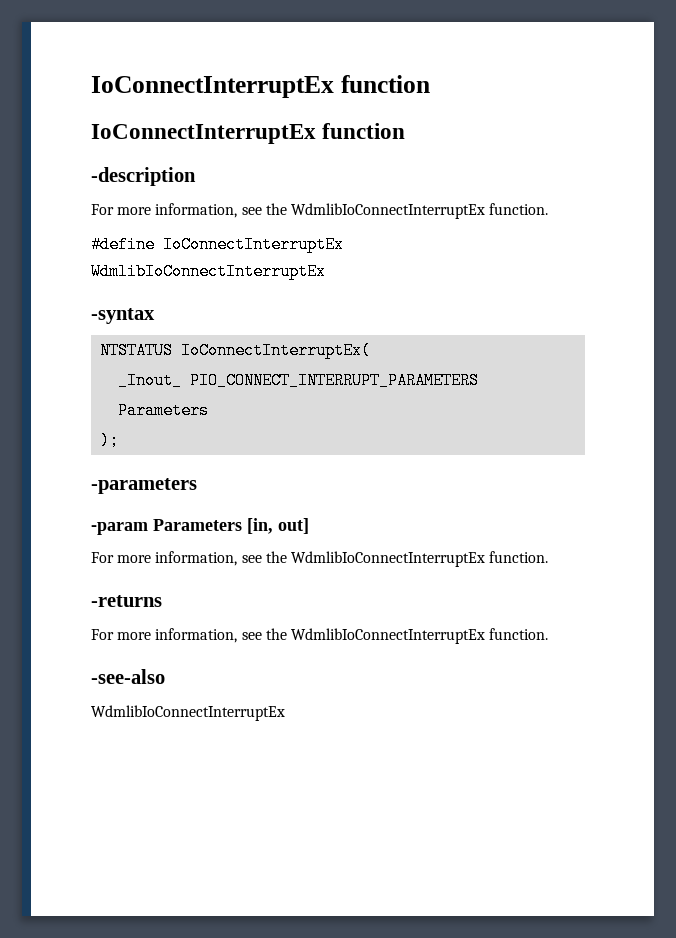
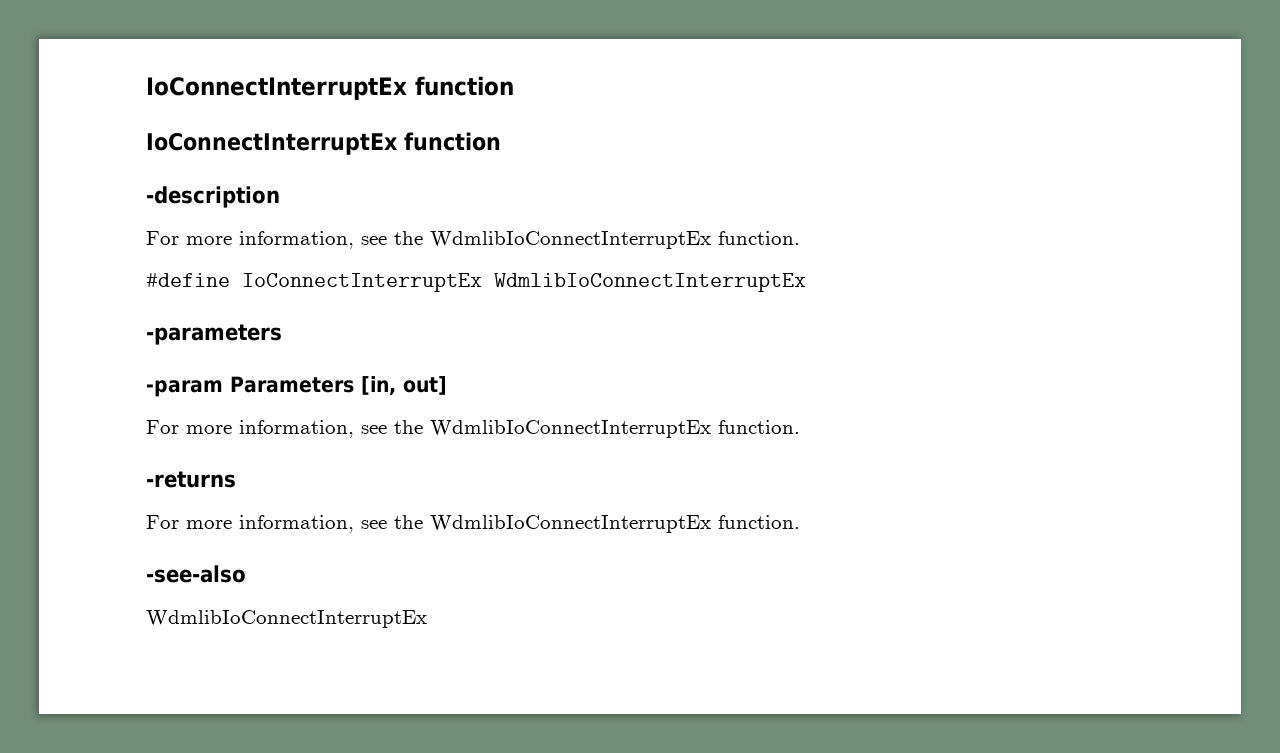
- -syntax
- NTSTATUS IoConnectInterruptEx(
- _Inout_ PIO_CONNECT_INTERRUPT_PARAMETERS Parameters
- );

